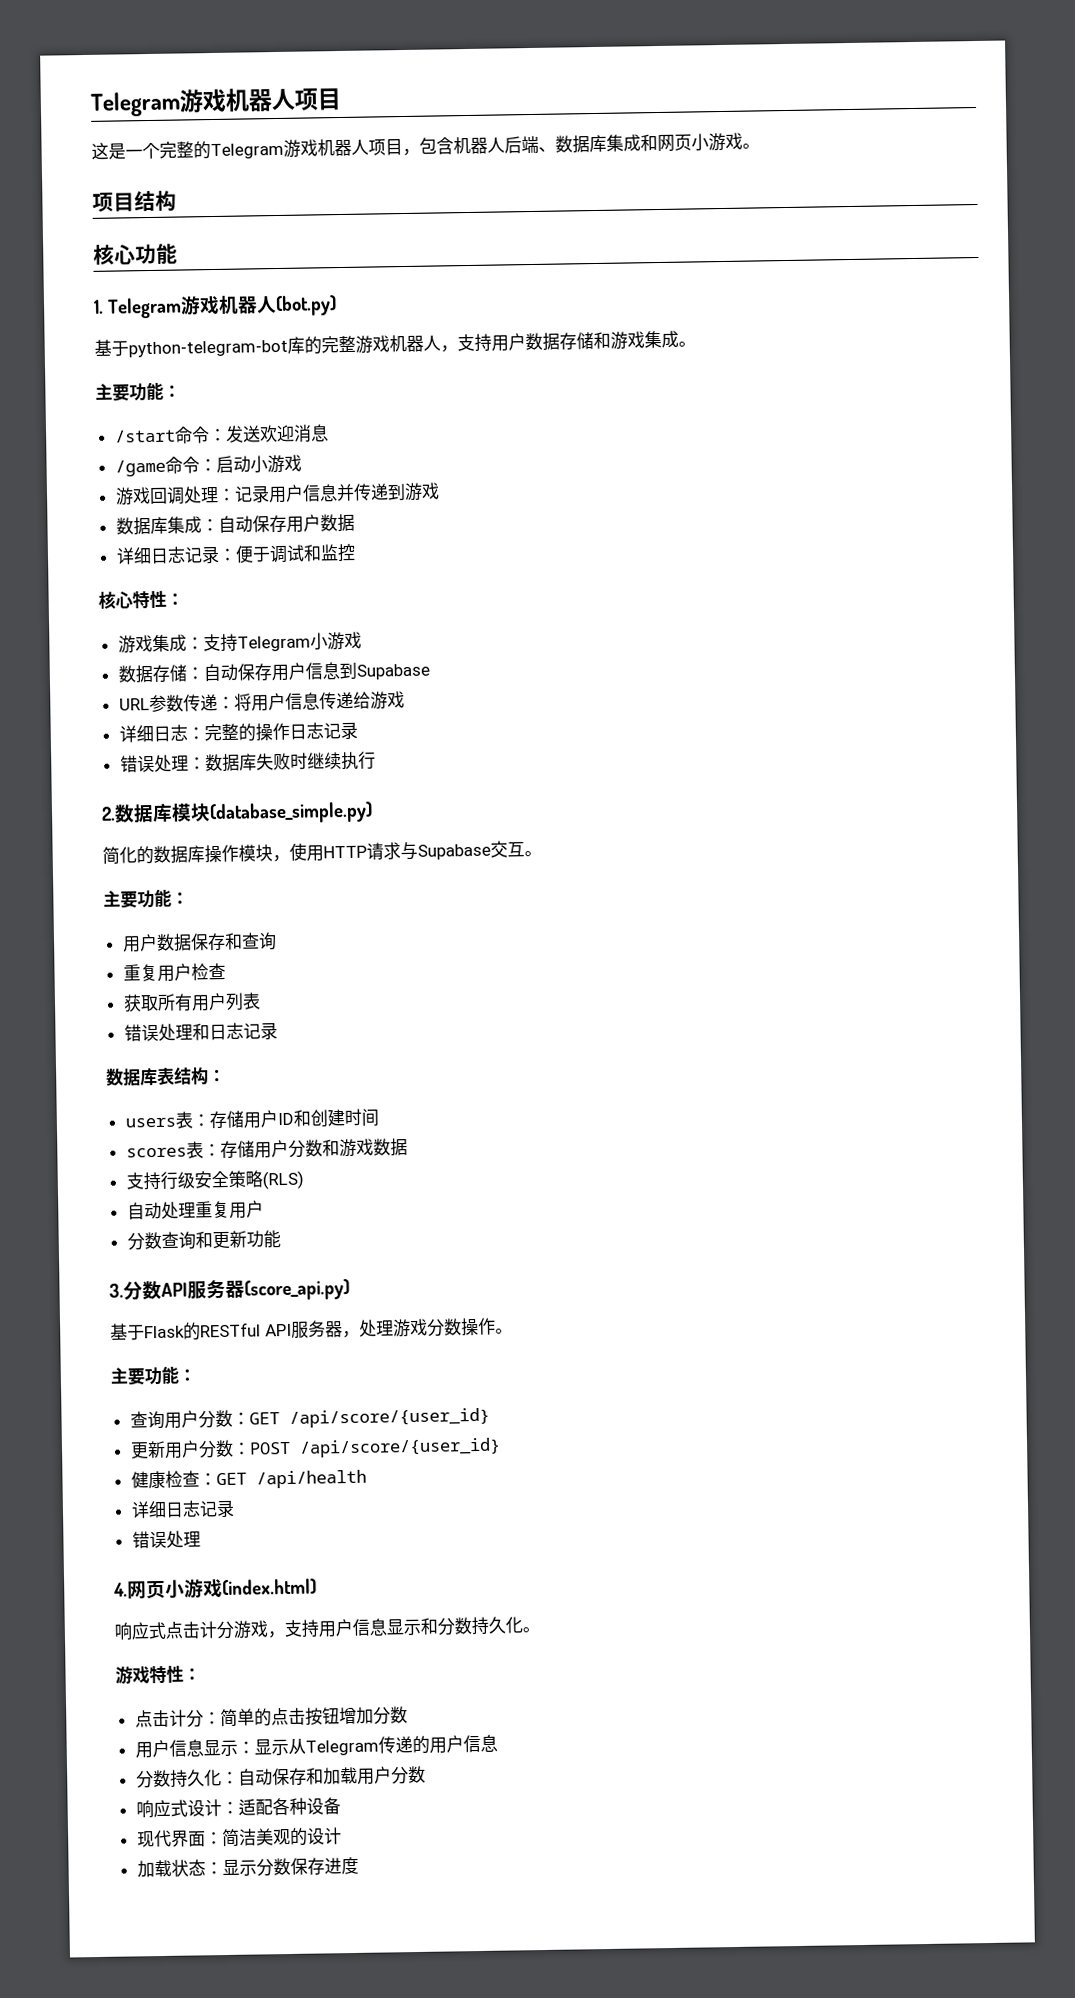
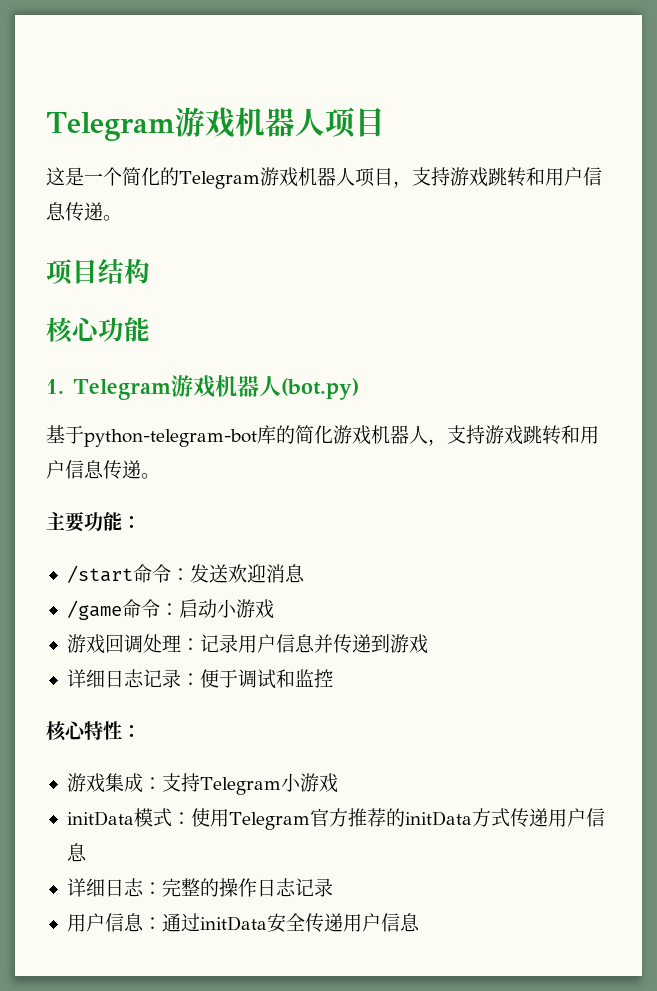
- 这是一个完整的Telegram游戏机器人项目，包含机器人后端、数据库集成和网页小游戏。
+ 这是一个简化的Telegram游戏机器人项目，支持游戏跳转和用户信息传递。
- 基于python-telegram-bot库的完整游戏机器人，支持用户数据存储和游戏集成。
+ 基于python-telegram-bot库的简化游戏机器人，支持游戏跳转和用户信息传递。
- 数据库集成：自动保存用户数据
- 数据存储：自动保存用户信息到Supabase
- URL参数传递：将用户信息传递给游戏
+ initData模式：使用Telegram官方推荐的initData方式传递用户信息
- 错误处理：数据库失败时继续执行
- 2.数据库模块(database_simple.py)
- 简化的数据库操作模块，使用HTTP请求与Supabase交互。
- 主要功能：
- 用户数据保存和查询
- 重复用户检查
- 获取所有用户列表
- 错误处理和日志记录
- 数据库表结构：
- users表：存储用户ID和创建时间
- scores表：存储用户分数和游戏数据
- 支持行级安全策略(RLS)
- 自动处理重复用户
- 分数查询和更新功能
- 3.分数API服务器(score_api.py)
- 基于Flask的RESTful API服务器，处理游戏分数操作。
- 主要功能：
- 查询用户分数：GET /api/score/{user_id}
- 更新用户分数：POST /api/score/{user_id}
- 健康检查：GET /api/health
- 详细日志记录
- 错误处理
- 4.网页小游戏(index.html)
- 响应式点击计分游戏，支持用户信息显示和分数持久化。
- 游戏特性：
- 点击计分：简单的点击按钮增加分数
- 用户信息显示：显示从Telegram传递的用户信息
- 分数持久化：自动保存和加载用户分数
- 响应式设计：适配各种设备
- 现代界面：简洁美观的设计
- 加载状态：显示分数保存进度
+ 用户信息：通过initData安全传递用户信息

